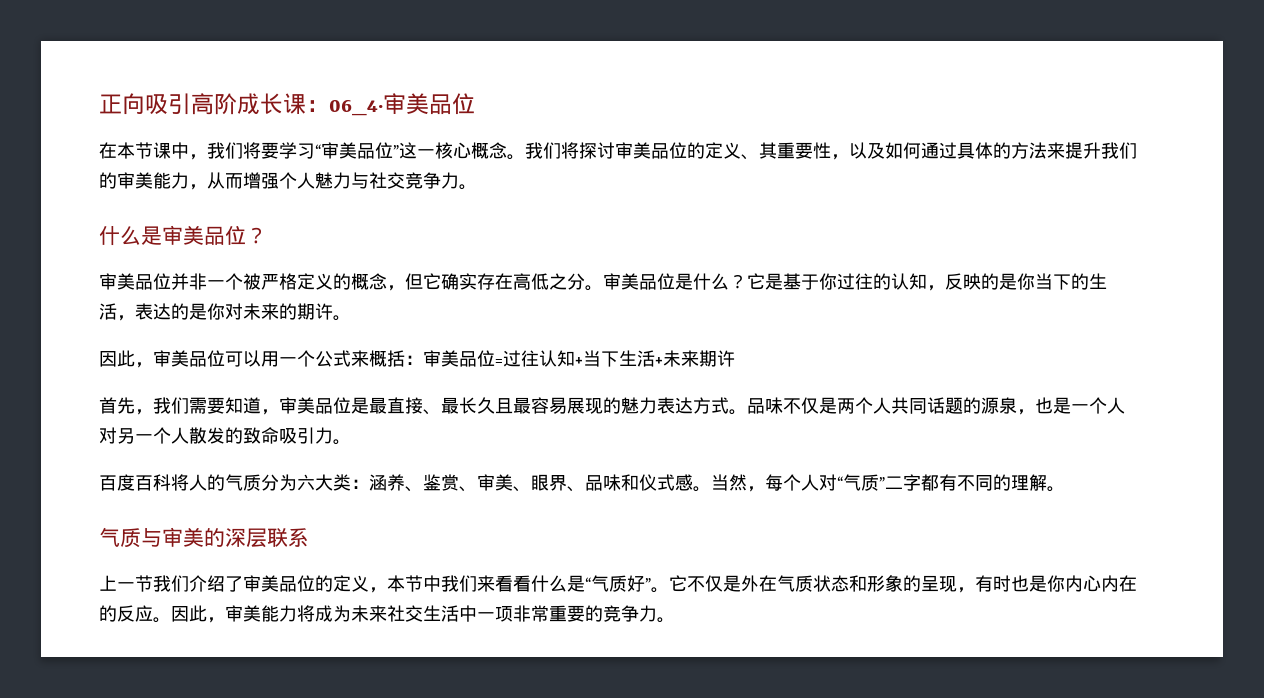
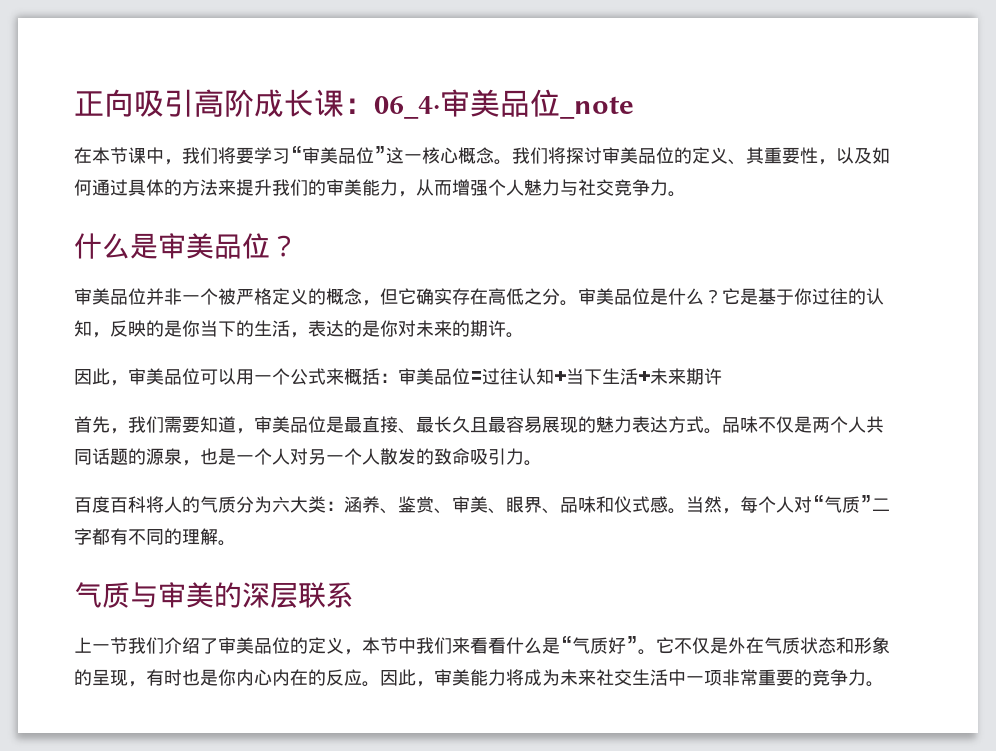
- 正向吸引高阶成长课：06_4·审美品位
+ 正向吸引高阶成长课：06_4·审美品位_note

